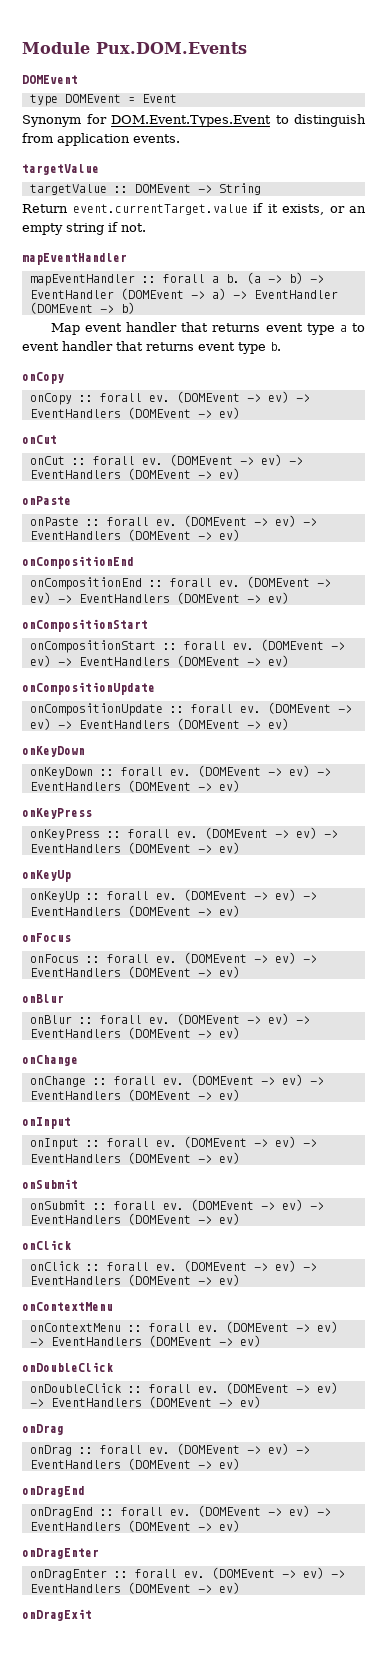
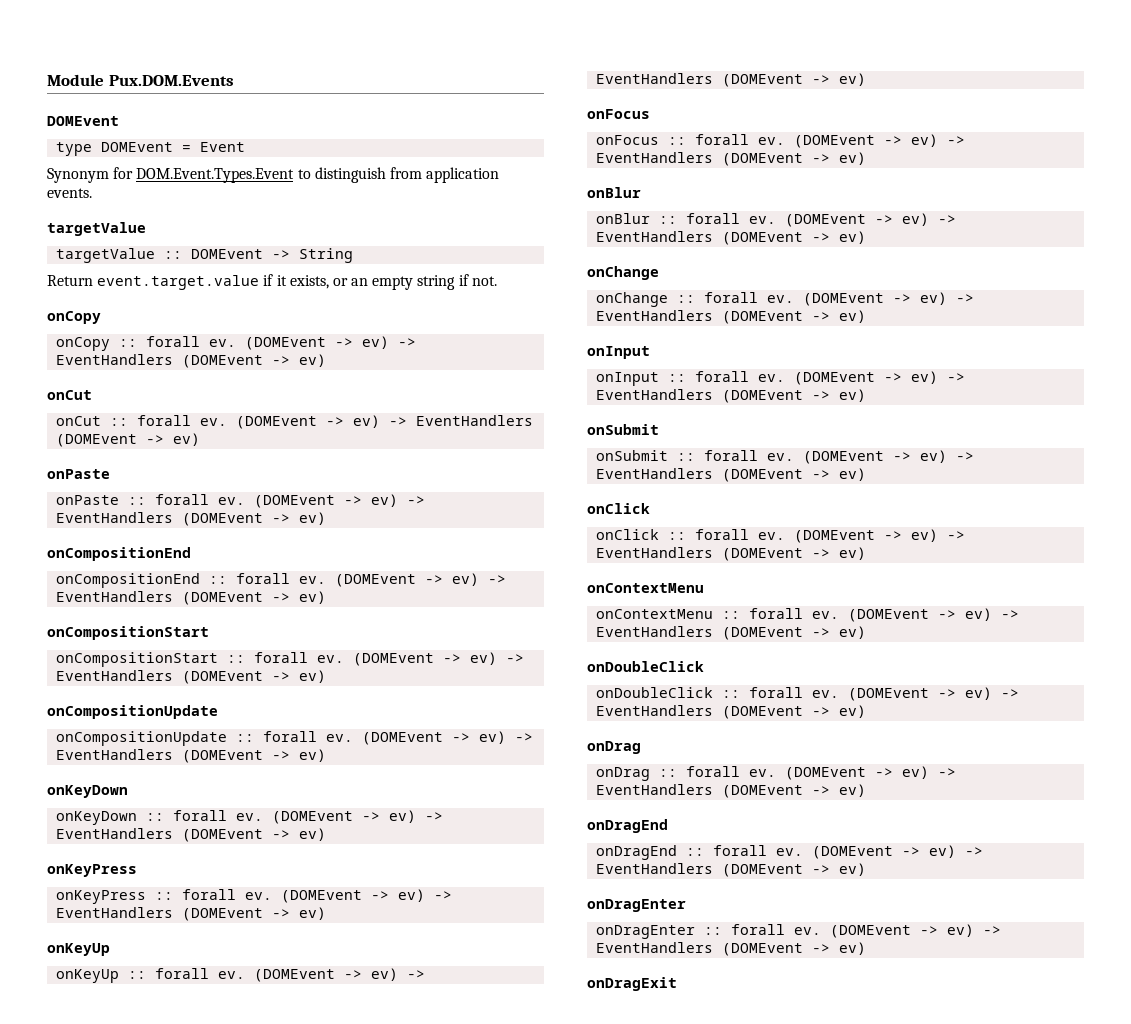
- Return event.currentTarget.value if it exists, or an empty string if not.
- mapEventHandler
- mapEventHandler :: forall a b. (a -> b) -> EventHandler (DOMEvent -> a) -> EventHandler (DOMEvent -> b)
- Map event handler that returns event type a to event handler that returns event type b.
+ Return event.target.value if it exists, or an empty string if not.

